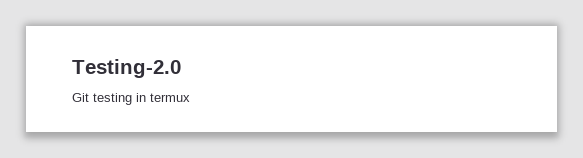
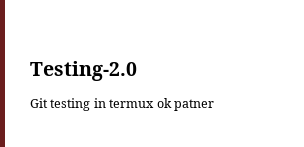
- Git testing in termux
+ Git testing in termux ok patner

